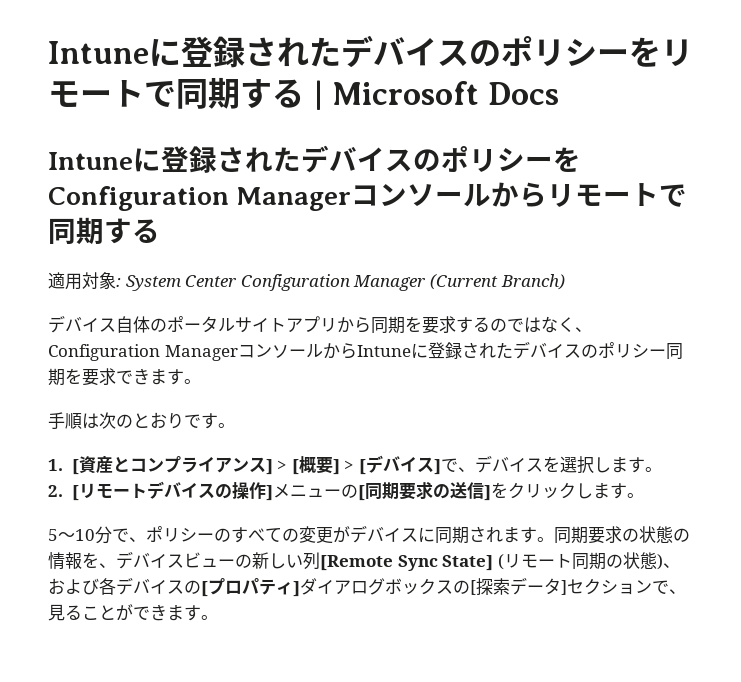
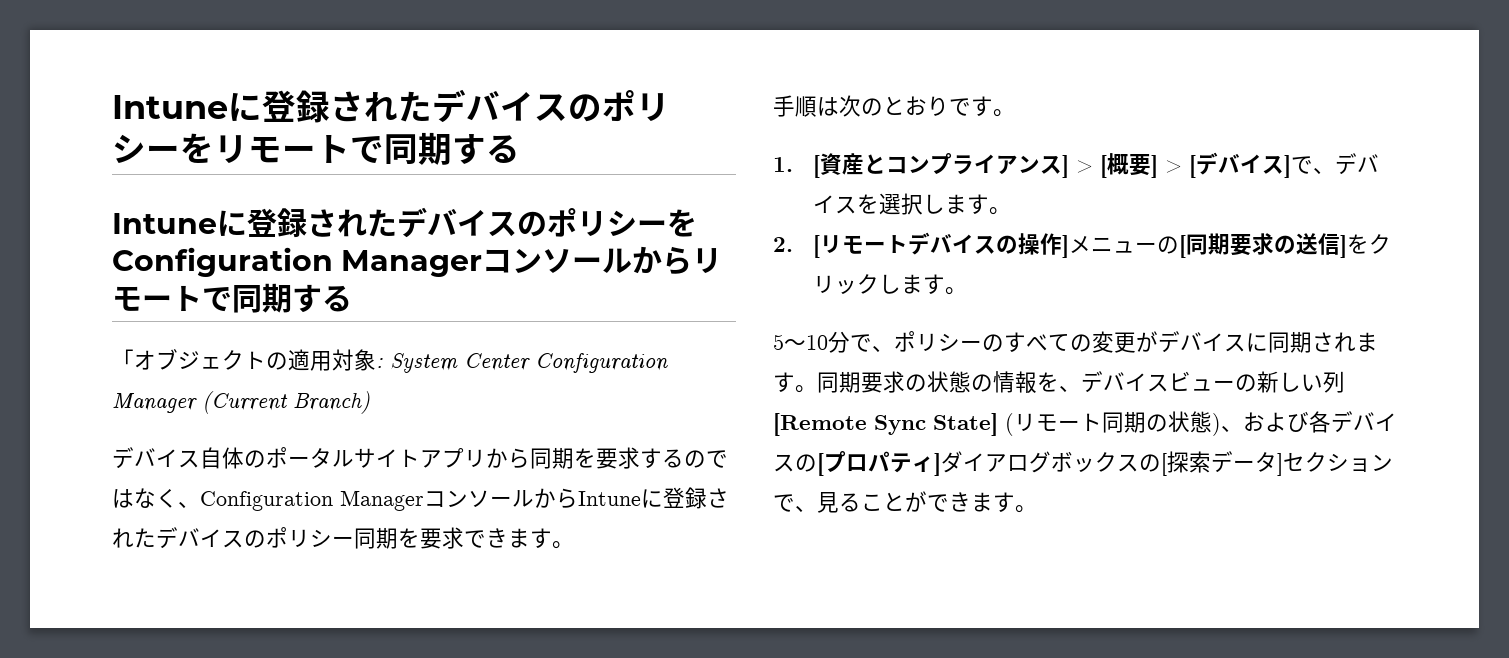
- Intuneに登録されたデバイスのポリシーをリモートで同期する | Microsoft Docs
+ Intuneに登録されたデバイスのポリシーをリモートで同期する
- 適用対象: System Center Configuration Manager (Current Branch)
+ 「オブジェクトの適用対象: System Center Configuration Manager (Current Branch)

